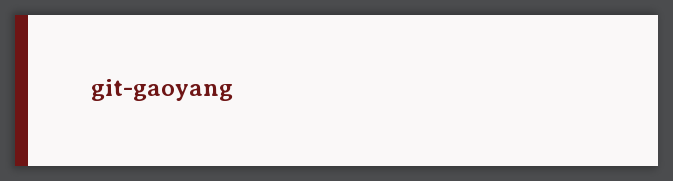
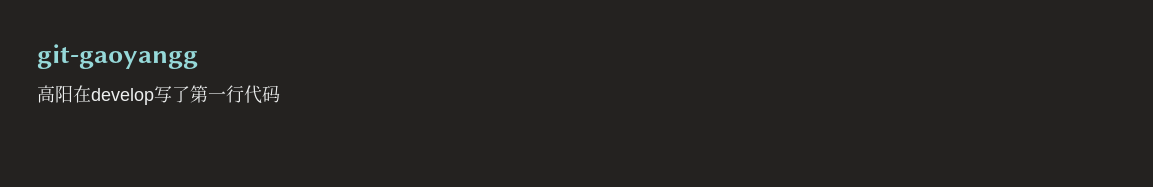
- git-gaoyang
+ git-gaoyangg
+ 高阳在develop写了第一行代码

